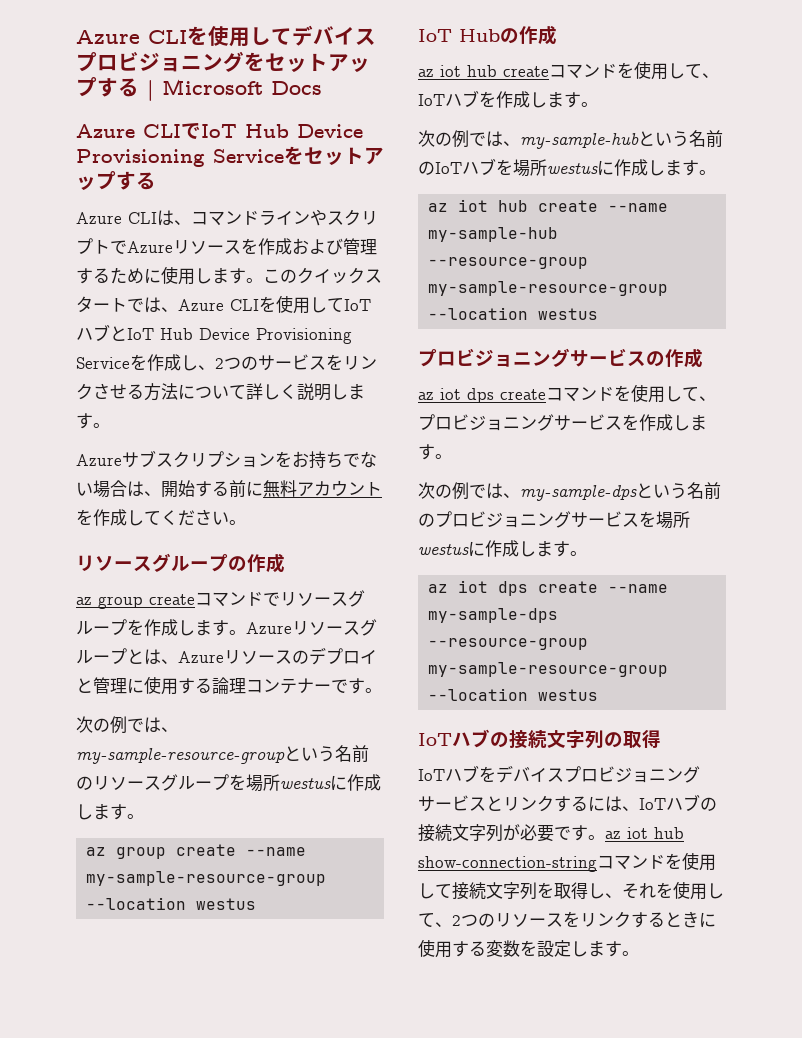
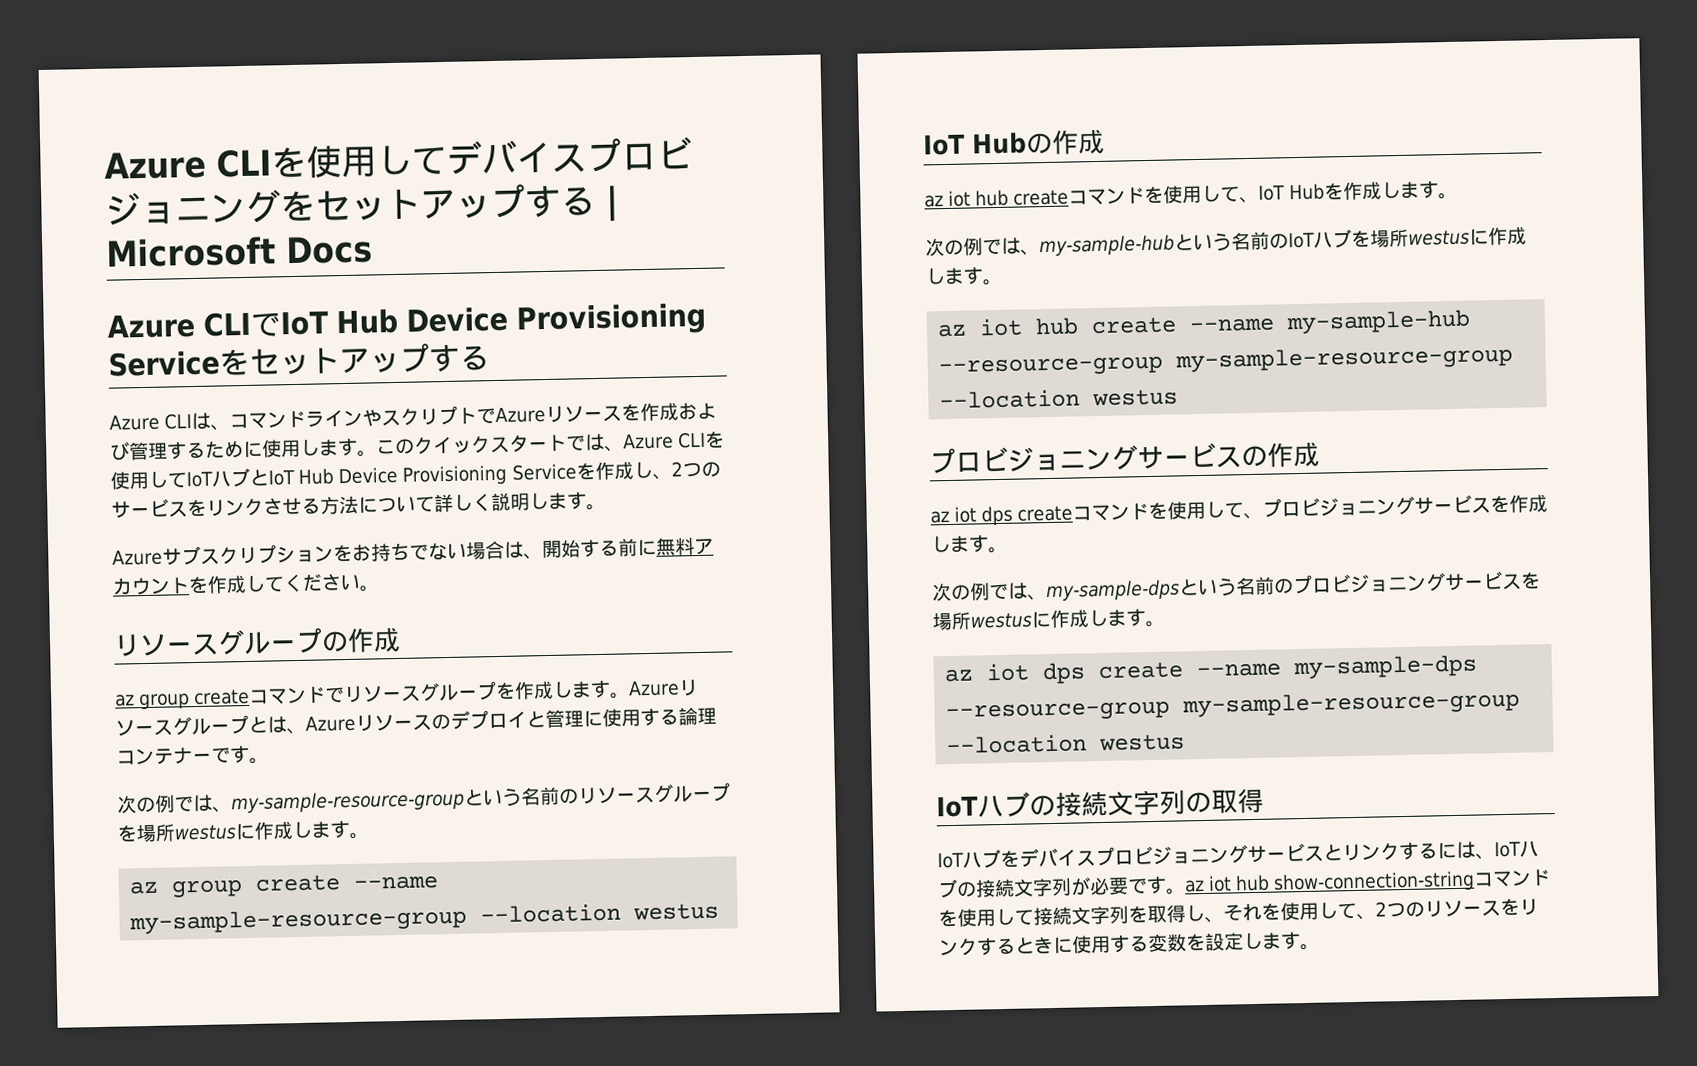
- az iot hub createコマンドを使用して、IoTハブを作成します。
+ az iot hub createコマンドを使用して、IoT Hubを作成します。

